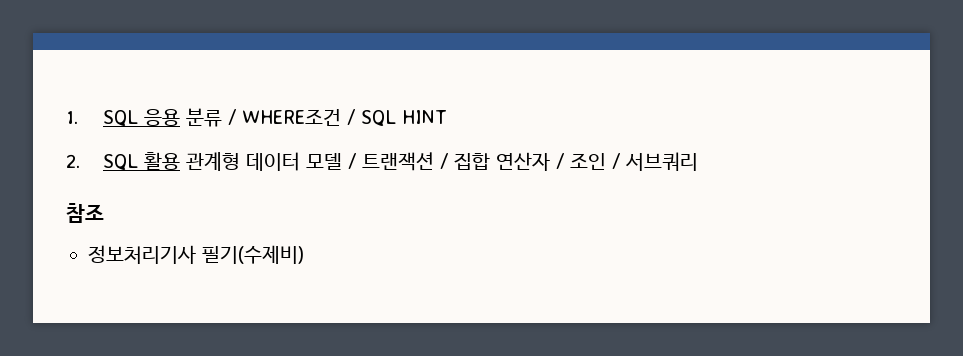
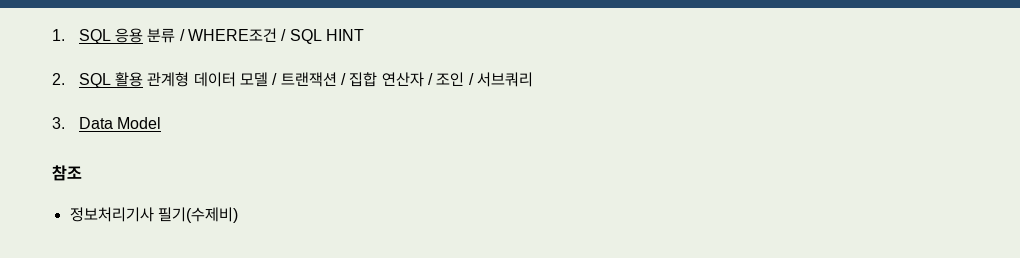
+ 3. Data Model

